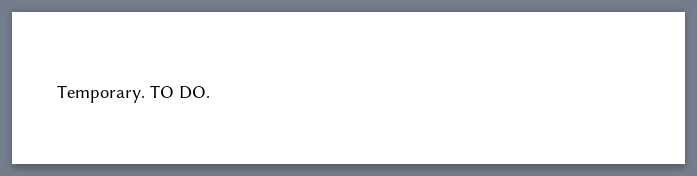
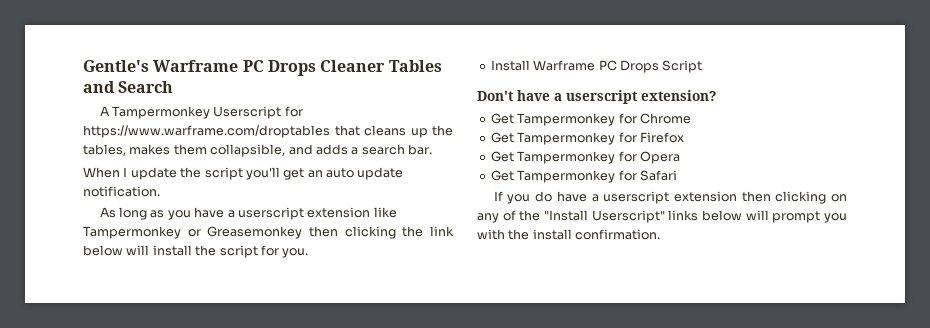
- Temporary. TO DO.
+ Gentle's Warframe PC Drops Cleaner Tables and Search
+ A Tampermonkey Userscript for https://www.warframe.com/droptables that cleans up the tables, makes them collapsible, and adds a search bar.
+ When I update the script you'll get an auto update notification.
+ As long as you have a userscript extension like Tampermonkey or Greasemonkey then clicking the link below will install the script for you.
+ Install Warframe PC Drops Script
+ Don't have a userscript extension?
+ Get Tampermonkey for Chrome
+ Get Tampermonkey for Firefox
+ Get Tampermonkey for Opera
+ Get Tampermonkey for Safari
+ If you do have a userscript extension then clicking on any of the "Install Userscript" links below will prompt you with the install confirmation.

